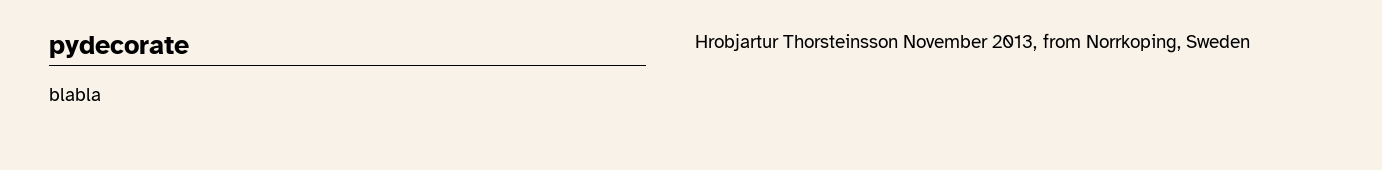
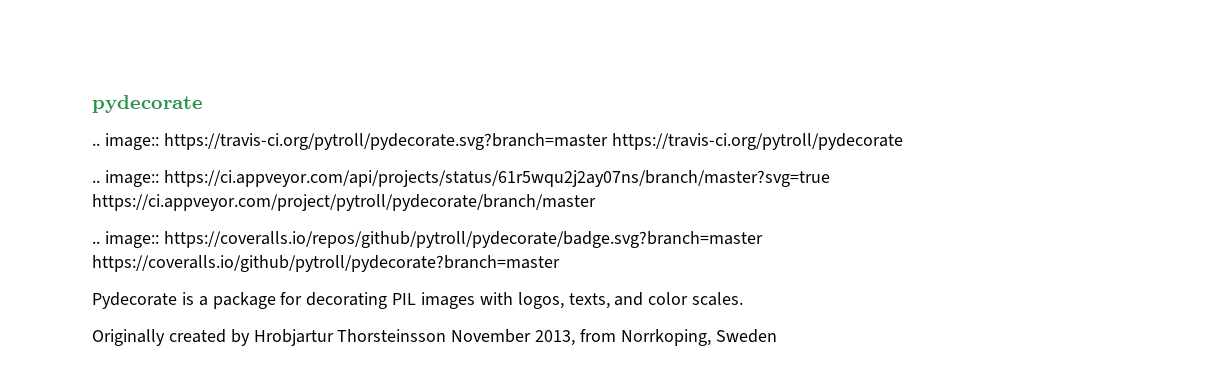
- blabla
- Hrobjartur Thorsteinsson November 2013, from Norrkoping, Sweden
+ .. image:: https://travis-ci.org/pytroll/pydecorate.svg?branch=master https://travis-ci.org/pytroll/pydecorate
+ .. image:: https://ci.appveyor.com/api/projects/status/61r5wqu2j2ay07ns/branch/master?svg=true https://ci.appveyor.com/project/pytroll/pydecorate/branch/master
+ .. image:: https://coveralls.io/repos/github/pytroll/pydecorate/badge.svg?branch=master https://coveralls.io/github/pytroll/pydecorate?branch=master
+ Pydecorate is a package for decorating PIL images with logos, texts, and color scales.
+ Originally created by Hrobjartur Thorsteinsson November 2013, from Norrkoping, Sweden

